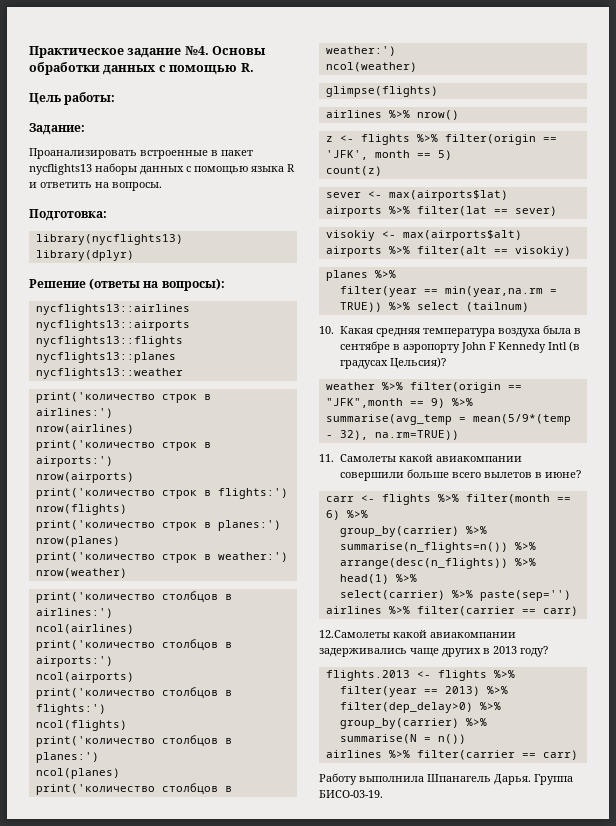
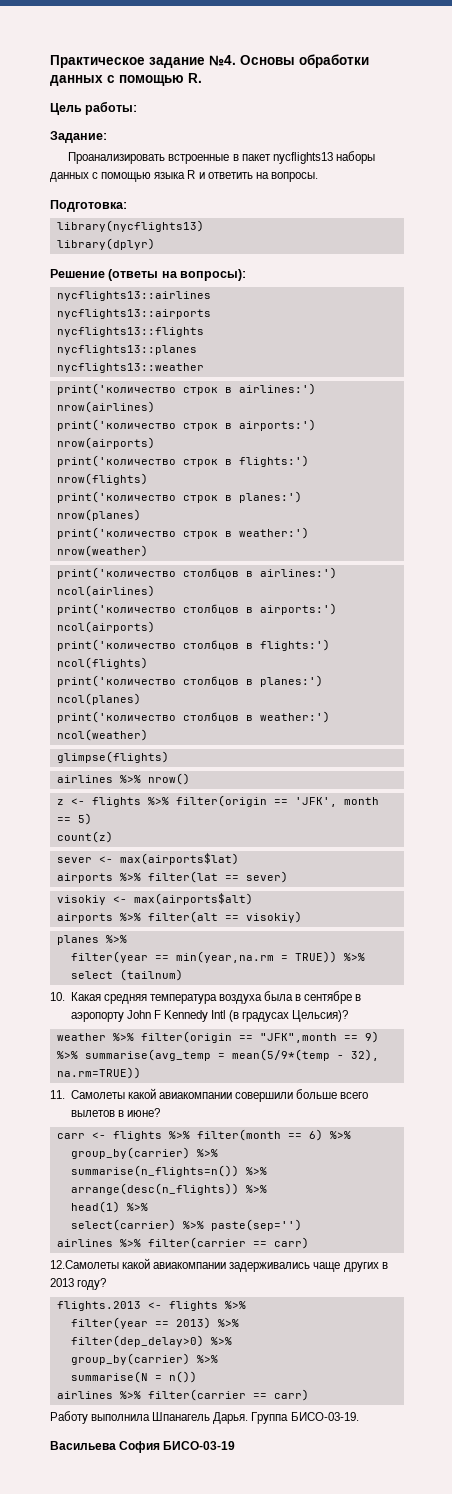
+ Васильева София БИСО-03-19

